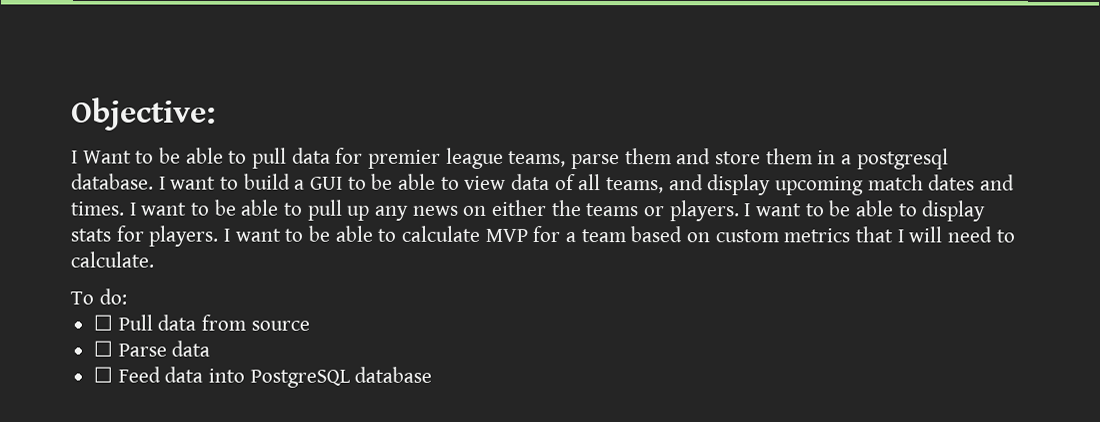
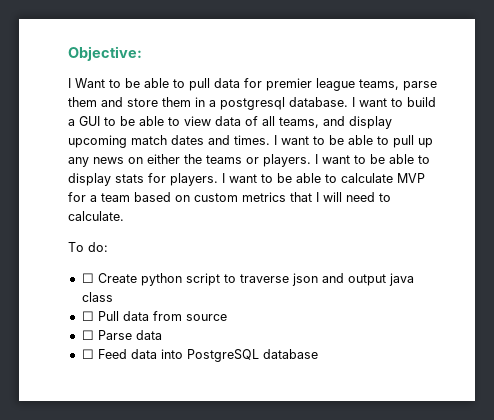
+ ☐ Create python script to traverse json and output java class

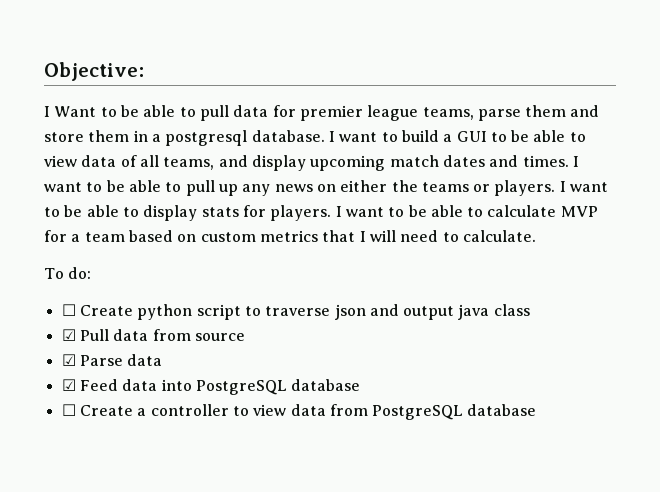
- ☐ Pull data from source
+ ☑ Pull data from source
- ☐ Parse data
+ ☑ Parse data
- ☐ Feed data into PostgreSQL database
+ ☑ Feed data into PostgreSQL database
+ ☐ Create a controller to view data from PostgreSQL database

